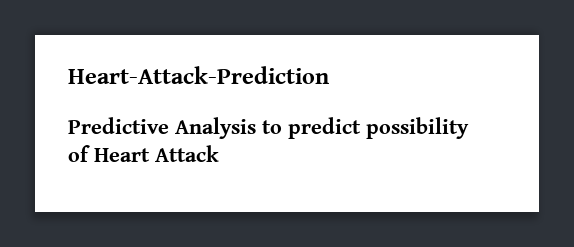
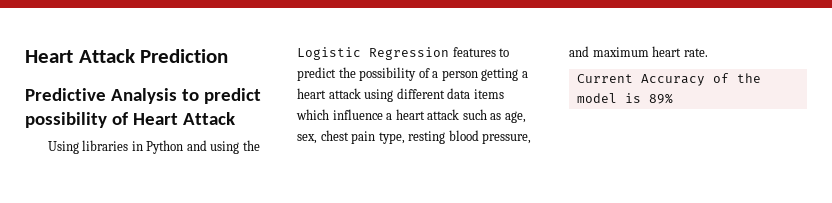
- Heart-Attack-Prediction
+ Heart Attack Prediction
+ Using libraries in Python and using the Logistic Regression features to predict the possibility of a person getting a heart attack using different data items which influence a heart attack such as age, sex, chest pain type, resting blood pressure, and maximum heart rate.
+ Current Accuracy of the model is 89%

